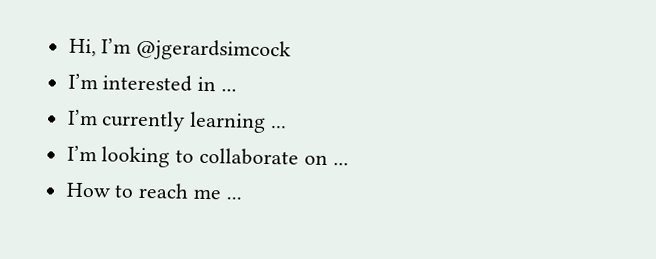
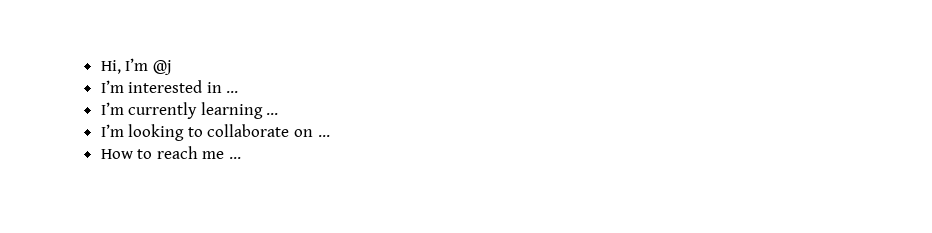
- Hi, I’m @jgerardsimcock
+ Hi, I’m @j

